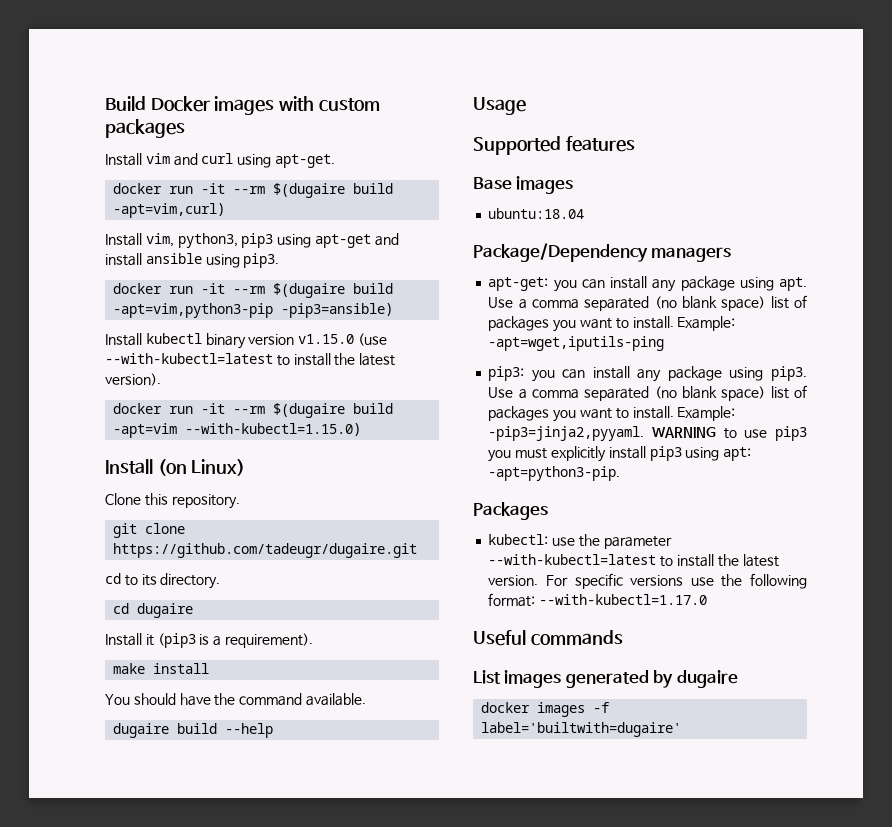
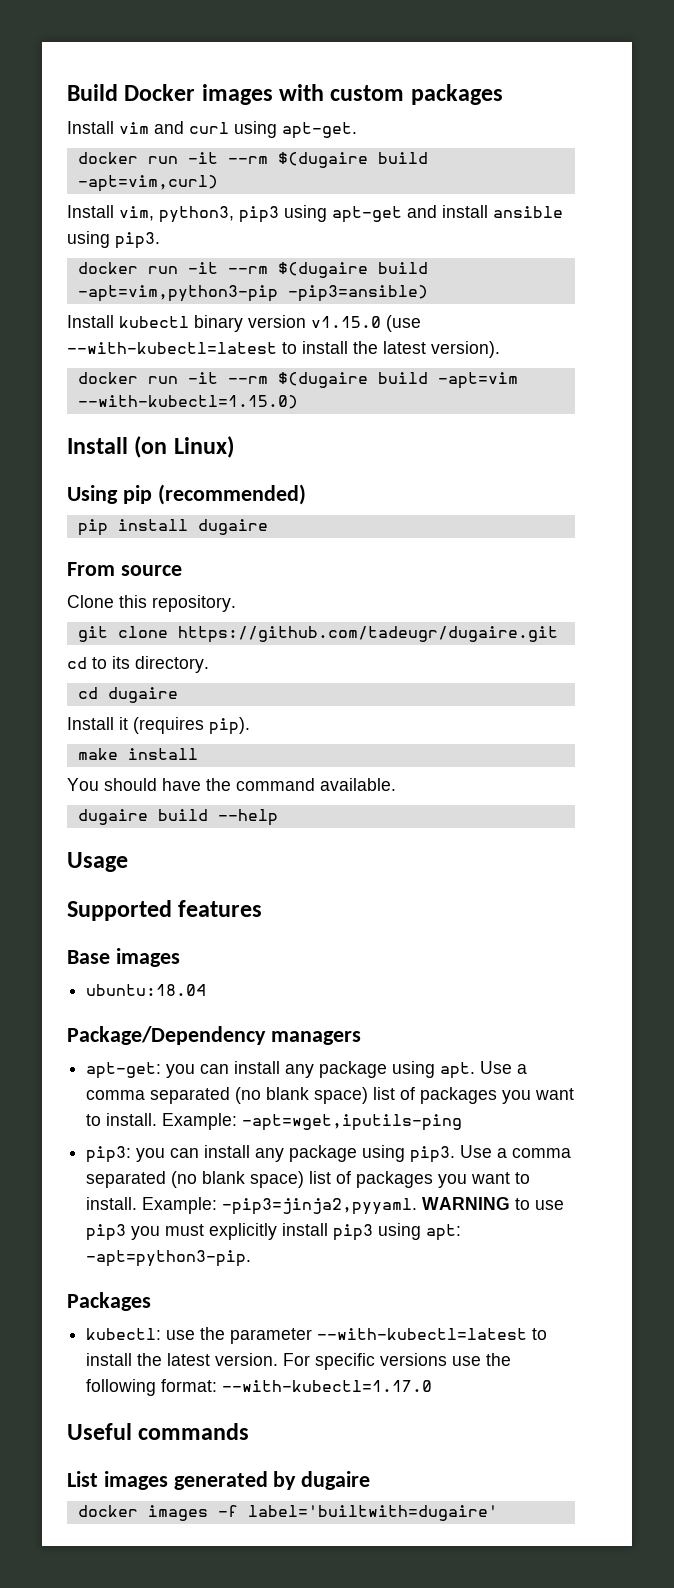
+ Using pip (recommended)
+ pip install dugaire
+ From source
- Install it (pip3 is a requirement).
+ Install it (requires pip).

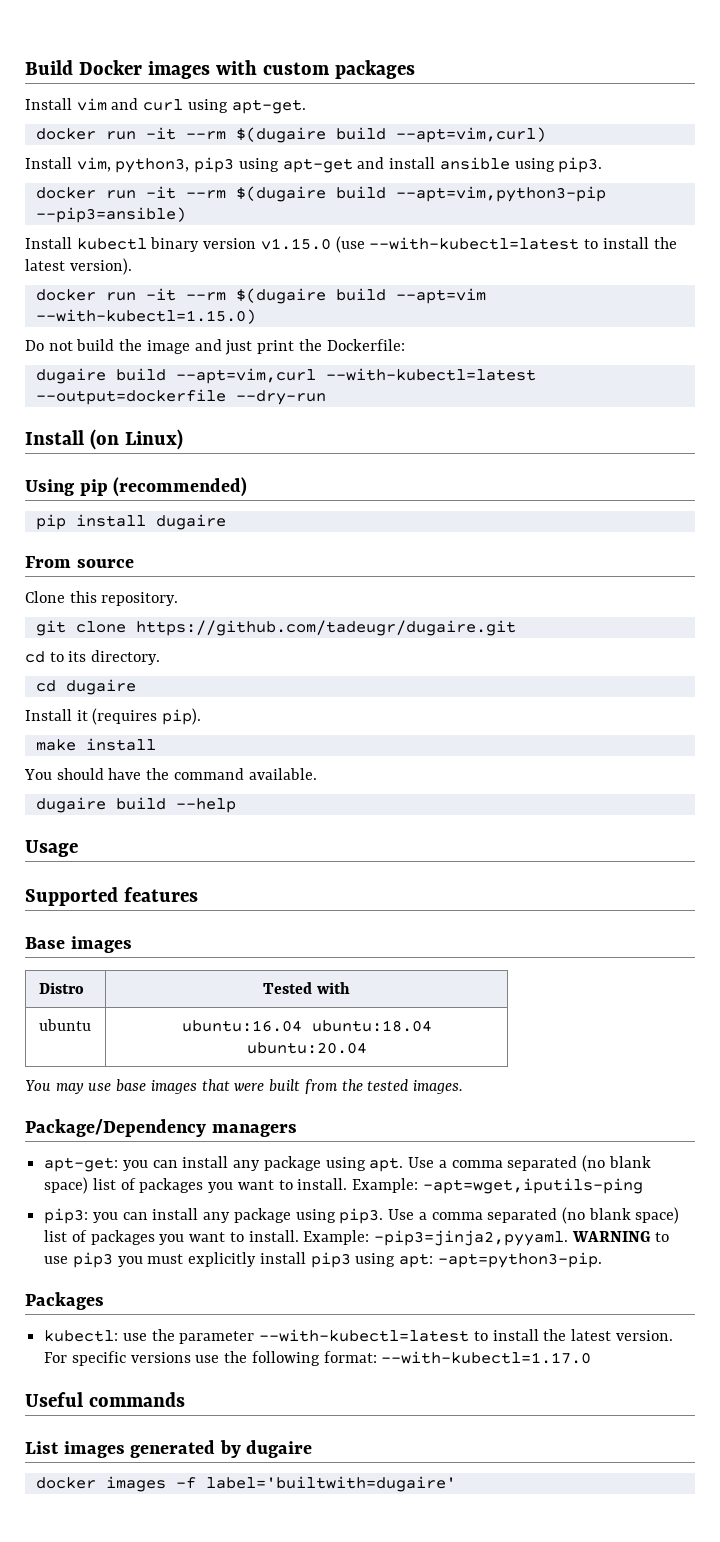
- docker run -it --rm $(dugaire build -apt=vim,curl)
+ docker run -it --rm $(dugaire build --apt=vim,curl)
- docker run -it --rm $(dugaire build -apt=vim,python3-pip -pip3=ansible)
+ docker run -it --rm $(dugaire build --apt=vim,python3-pip --pip3=ansible)
- docker run -it --rm $(dugaire build -apt=vim --with-kubectl=1.15.0)
+ docker run -it --rm $(dugaire build --apt=vim --with-kubectl=1.15.0)
+ Do not build the image and just print the Dockerfile:
+ dugaire build --apt=vim,curl --with-kubectl=latest --output=dockerfile --dry-run
- ubuntu:18.04
+ Distro | Tested with
+ ubuntu | ubuntu:16.04 ubuntu:18.04 ubuntu:20.04
+ You may use base images that were built from the tested images.

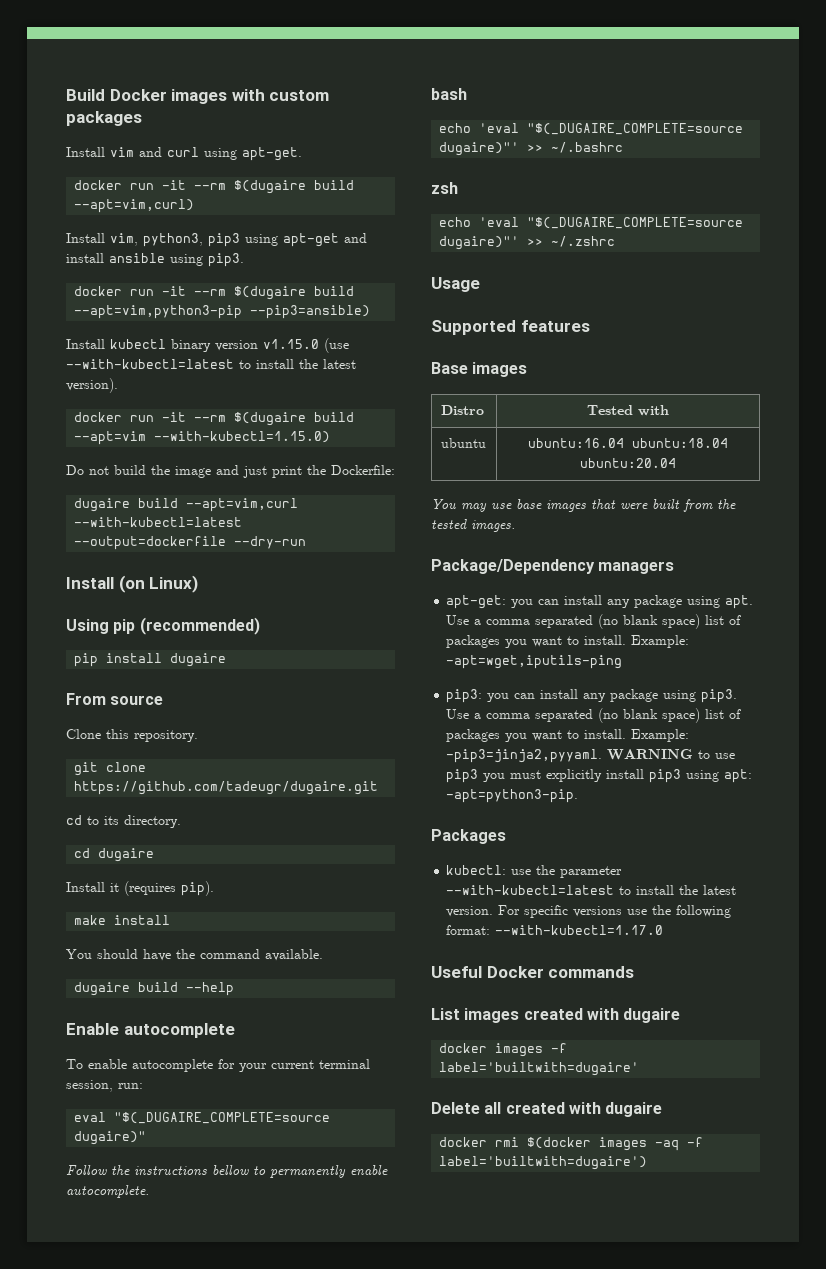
+ Enable autocomplete
+ To enable autocomplete for your current terminal session, run:
+ eval "$(_DUGAIRE_COMPLETE=source dugaire)"
+ Follow the instructions bellow to permanently enable autocomplete.
+ bash
+ echo 'eval "$(_DUGAIRE_COMPLETE=source dugaire)"' >> ~/.bashrc
+ zsh
+ echo 'eval "$(_DUGAIRE_COMPLETE=source dugaire)"' >> ~/.zshrc
- Useful commands
+ Useful Docker commands
- List images generated by dugaire
+ List images created with dugaire
+ Delete all created with dugaire
+ docker rmi $(docker images -aq -f label='builtwith=dugaire')

